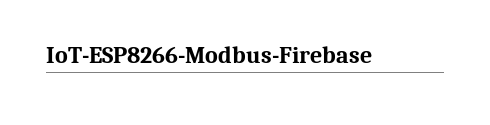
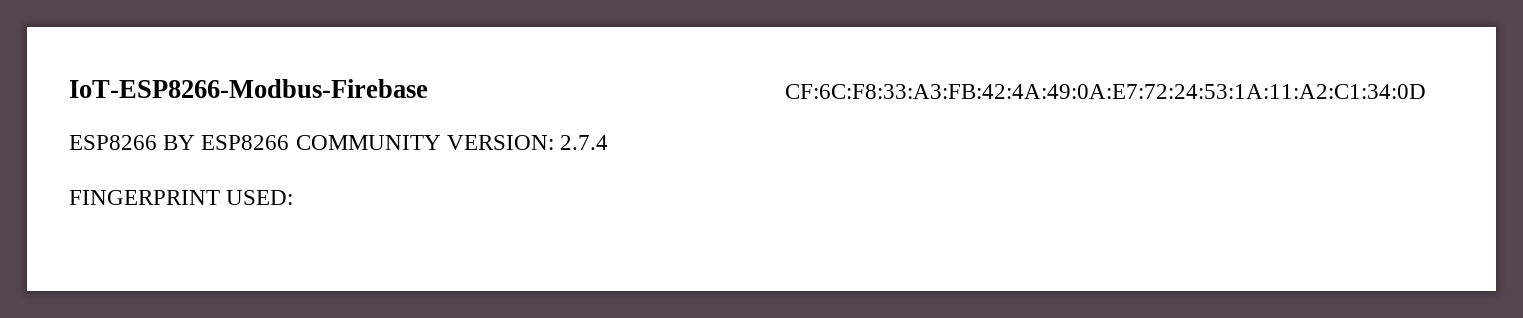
+ ESP8266 BY ESP8266 COMMUNITY VERSION: 2.7.4
+ FINGERPRINT USED: CF:6C:F8:33:A3:FB:42:4A:49:0A:E7:72:24:53:1A:11:A2:C1:34:0D

